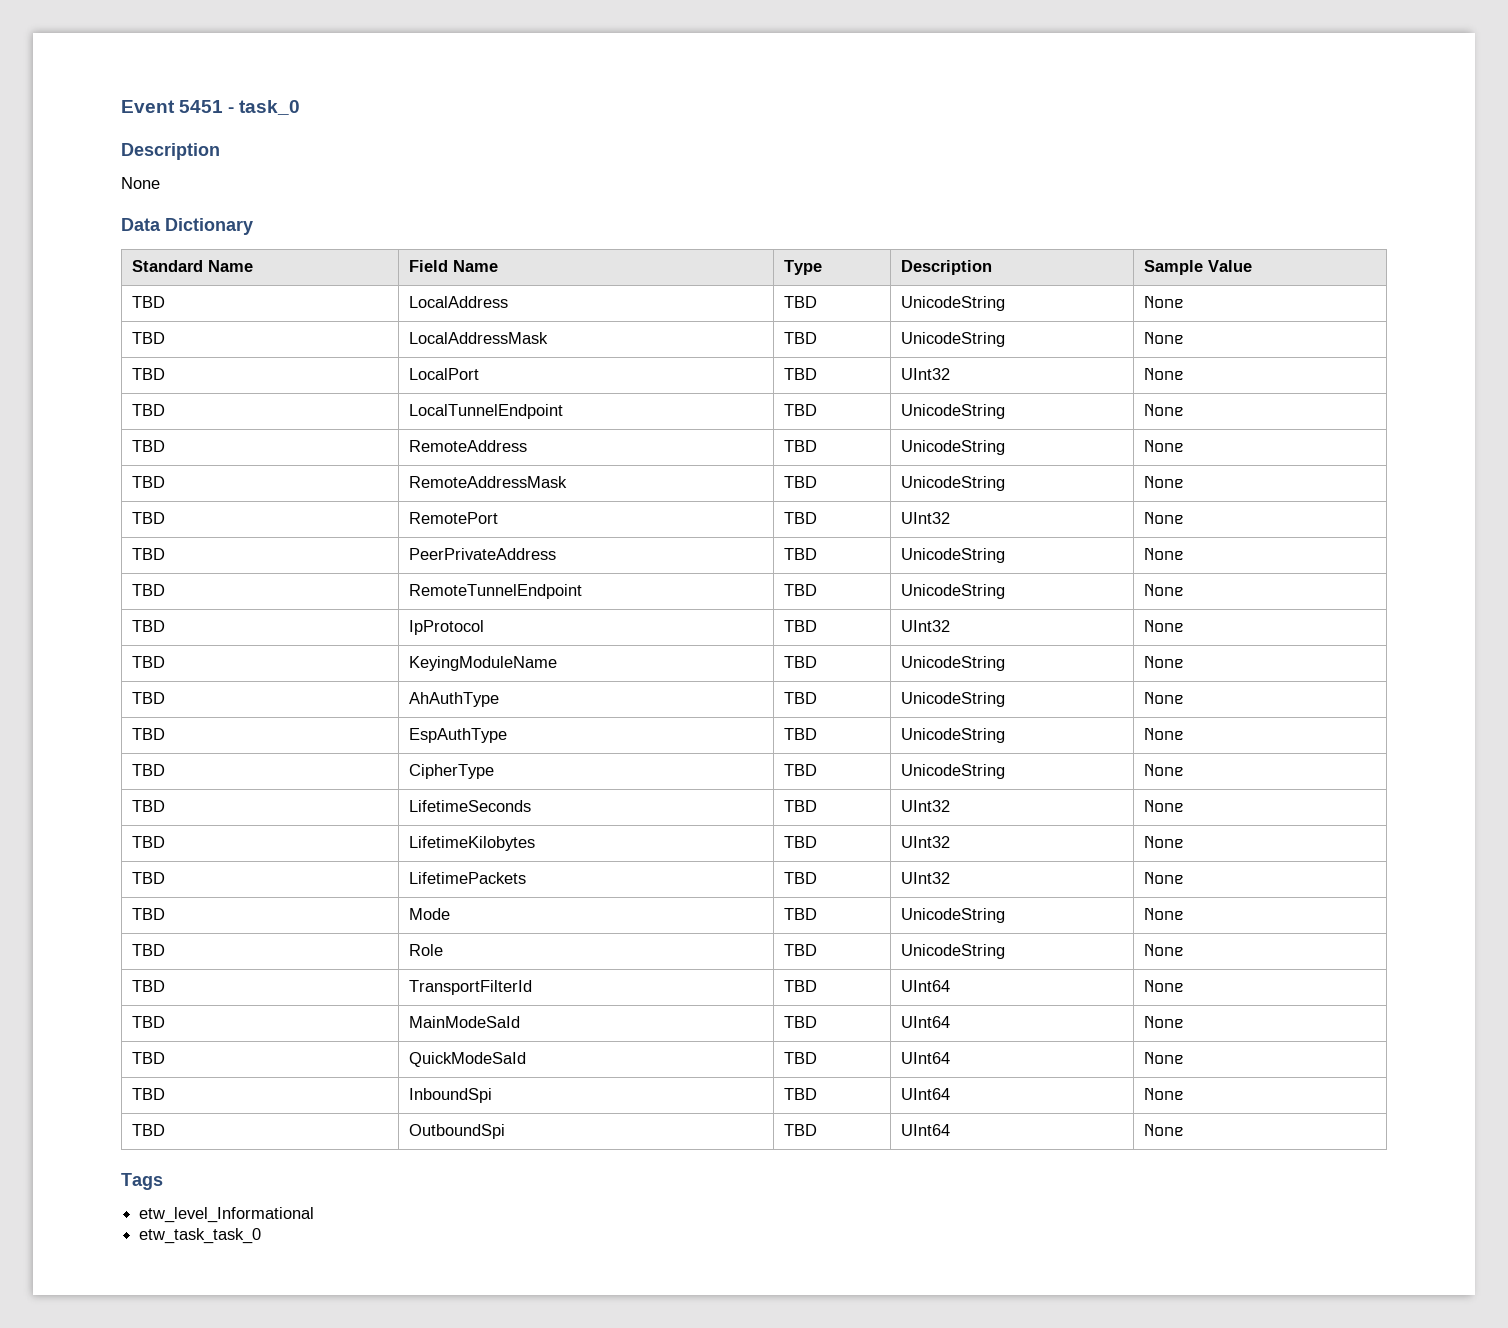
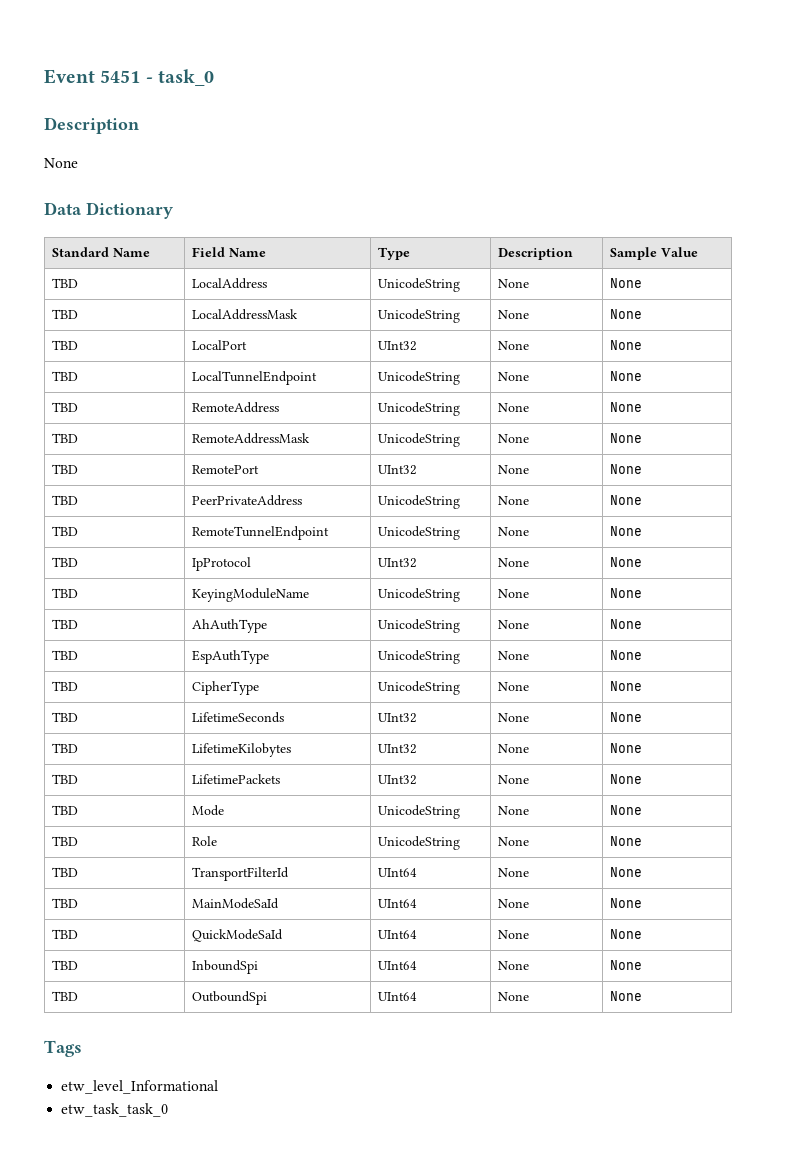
- TBD | LocalAddress | TBD | UnicodeString | None
+ TBD | LocalAddress | UnicodeString | None | None
- TBD | LocalAddressMask | TBD | UnicodeString | None
+ TBD | LocalAddressMask | UnicodeString | None | None
- TBD | LocalPort | TBD | UInt32 | None
+ TBD | LocalPort | UInt32 | None | None
- TBD | LocalTunnelEndpoint | TBD | UnicodeString | None
+ TBD | LocalTunnelEndpoint | UnicodeString | None | None
- TBD | RemoteAddress | TBD | UnicodeString | None
+ TBD | RemoteAddress | UnicodeString | None | None
- TBD | RemoteAddressMask | TBD | UnicodeString | None
+ TBD | RemoteAddressMask | UnicodeString | None | None
- TBD | RemotePort | TBD | UInt32 | None
+ TBD | RemotePort | UInt32 | None | None
- TBD | PeerPrivateAddress | TBD | UnicodeString | None
+ TBD | PeerPrivateAddress | UnicodeString | None | None
- TBD | RemoteTunnelEndpoint | TBD | UnicodeString | None
+ TBD | RemoteTunnelEndpoint | UnicodeString | None | None
- TBD | IpProtocol | TBD | UInt32 | None
+ TBD | IpProtocol | UInt32 | None | None
- TBD | KeyingModuleName | TBD | UnicodeString | None
+ TBD | KeyingModuleName | UnicodeString | None | None
- TBD | AhAuthType | TBD | UnicodeString | None
+ TBD | AhAuthType | UnicodeString | None | None
- TBD | EspAuthType | TBD | UnicodeString | None
+ TBD | EspAuthType | UnicodeString | None | None
- TBD | CipherType | TBD | UnicodeString | None
+ TBD | CipherType | UnicodeString | None | None
- TBD | LifetimeSeconds | TBD | UInt32 | None
+ TBD | LifetimeSeconds | UInt32 | None | None
- TBD | LifetimeKilobytes | TBD | UInt32 | None
+ TBD | LifetimeKilobytes | UInt32 | None | None
- TBD | LifetimePackets | TBD | UInt32 | None
+ TBD | LifetimePackets | UInt32 | None | None
- TBD | Mode | TBD | UnicodeString | None
+ TBD | Mode | UnicodeString | None | None
- TBD | Role | TBD | UnicodeString | None
+ TBD | Role | UnicodeString | None | None
- TBD | TransportFilterId | TBD | UInt64 | None
+ TBD | TransportFilterId | UInt64 | None | None
- TBD | MainModeSaId | TBD | UInt64 | None
+ TBD | MainModeSaId | UInt64 | None | None
- TBD | QuickModeSaId | TBD | UInt64 | None
+ TBD | QuickModeSaId | UInt64 | None | None
- TBD | InboundSpi | TBD | UInt64 | None
+ TBD | InboundSpi | UInt64 | None | None
- TBD | OutboundSpi | TBD | UInt64 | None
+ TBD | OutboundSpi | UInt64 | None | None

